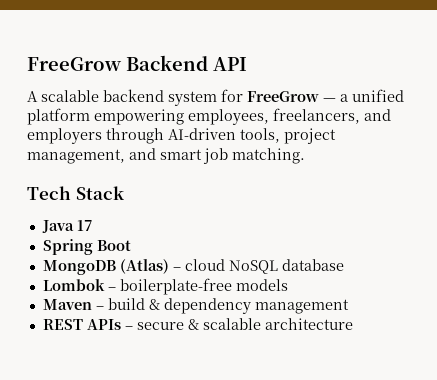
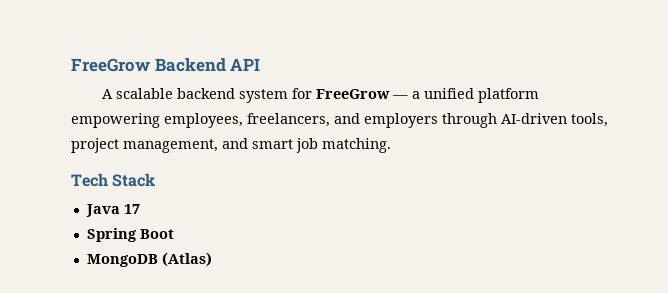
- MongoDB (Atlas) – cloud NoSQL database
- Lombok – boilerplate-free models
- Maven – build & dependency management
- REST APIs – secure & scalable architecture
+ MongoDB (Atlas)

